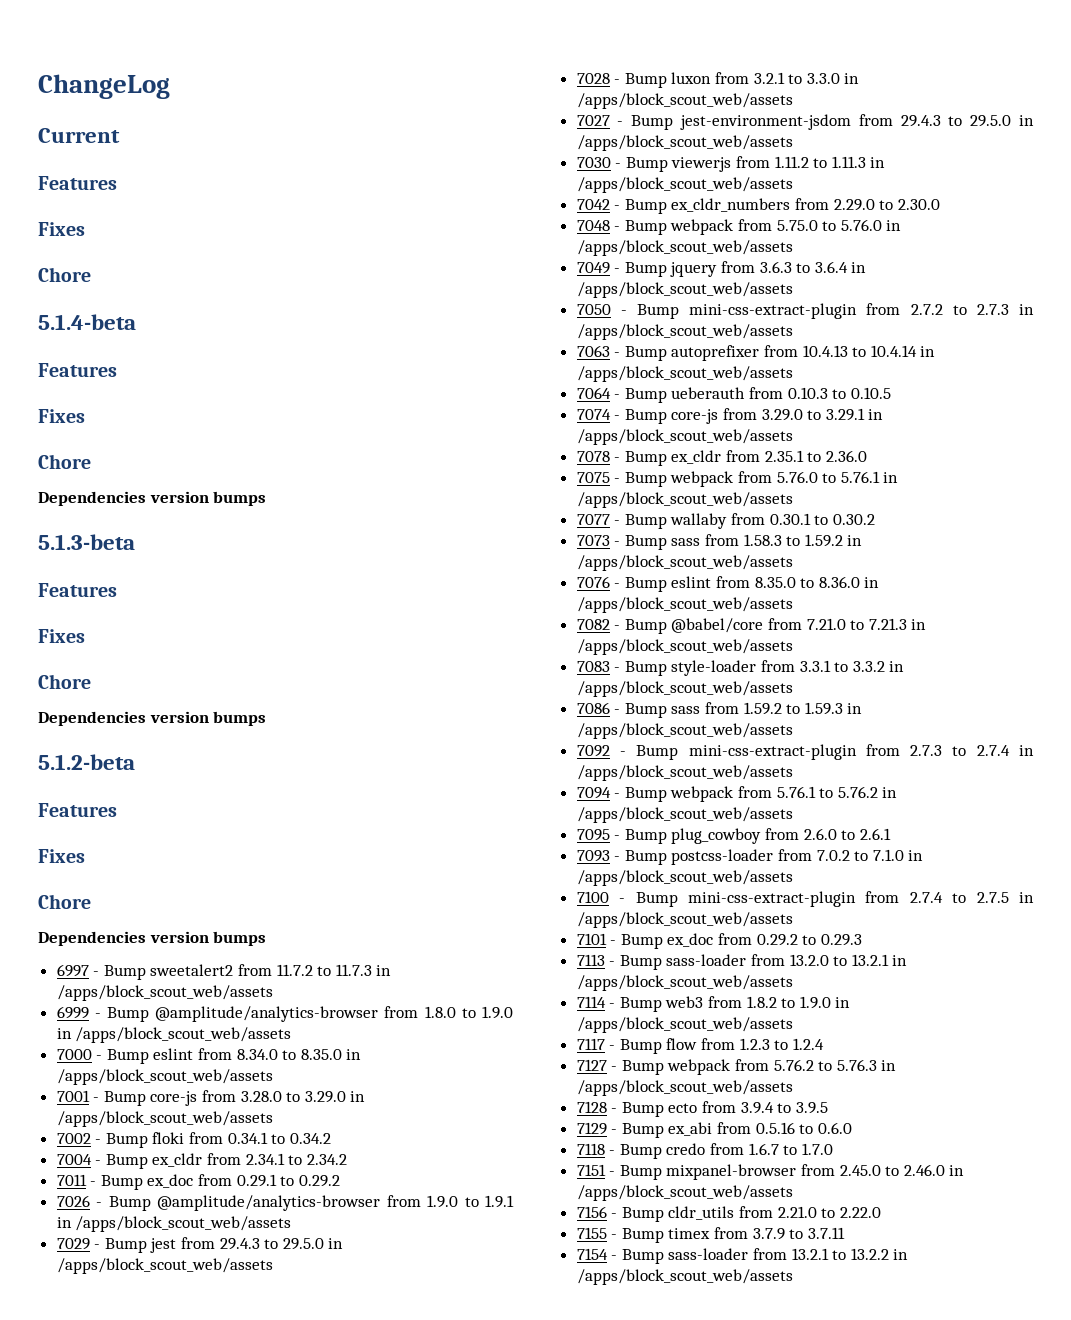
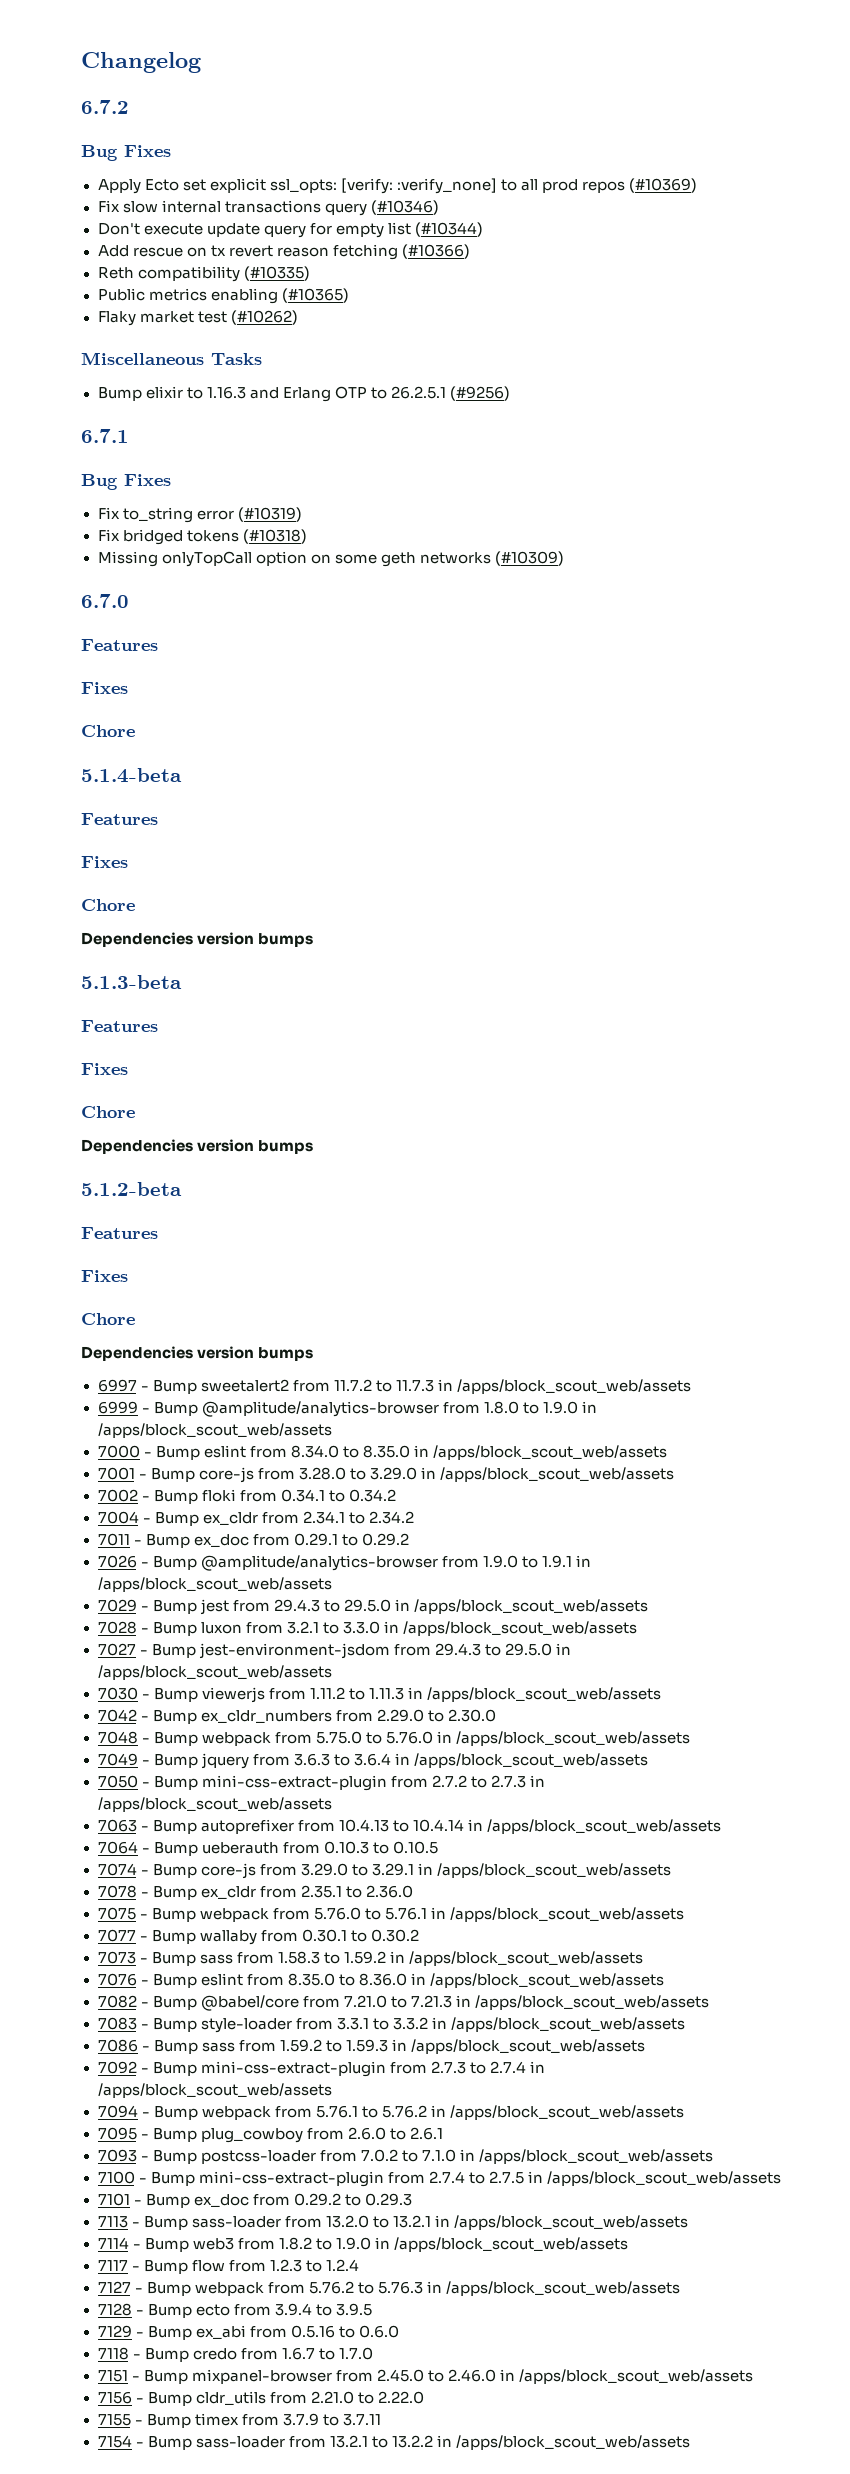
- ChangeLog
- Current
+ Changelog
+ 6.7.2
+ Bug Fixes
+ Apply Ecto set explicit ssl_opts: [verify: :verify_none] to all prod repos (#10369)
+ Fix slow internal transactions query (#10346)
+ Don't execute update query for empty list (#10344)
+ Add rescue on tx revert reason fetching (#10366)
+ Reth compatibility (#10335)
+ Public metrics enabling (#10365)
+ Flaky market test (#10262)
+ Miscellaneous Tasks
+ Bump elixir to 1.16.3 and Erlang OTP to 26.2.5.1 (#9256)
+ 6.7.1
+ Bug Fixes
+ Fix to_string error (#10319)
+ Fix bridged tokens (#10318)
+ Missing onlyTopCall option on some geth networks (#10309)
+ 6.7.0

